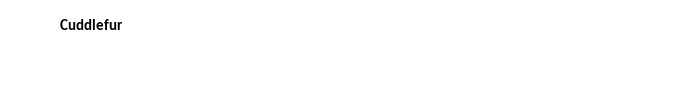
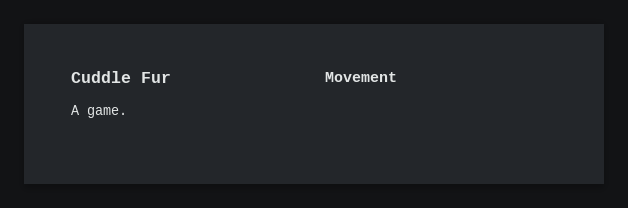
- Cuddlefur
+ Cuddle Fur
+ A game.
+ Movement

